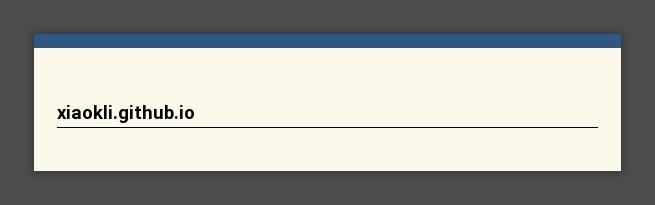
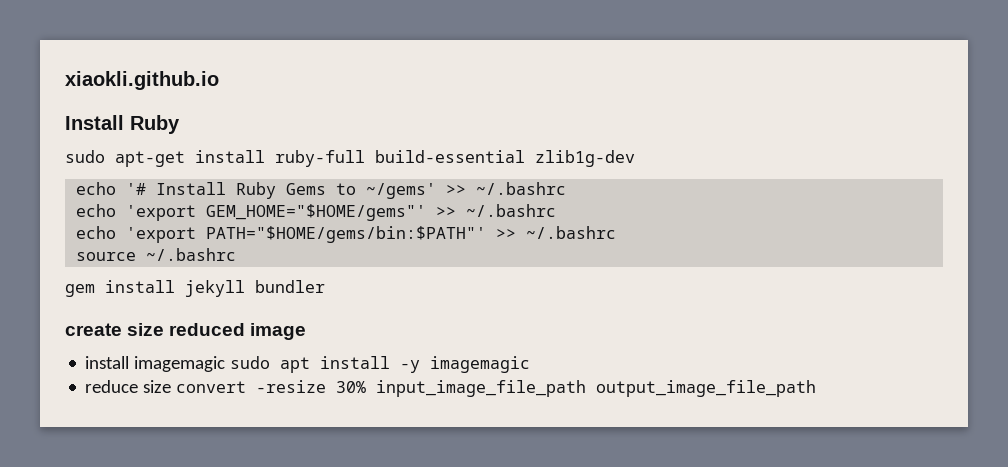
  xiaokli.github.io
+ Install Ruby
+ sudo apt-get install ruby-full build-essential zlib1g-dev
+ echo '# Install Ruby Gems to ~/gems' >> ~/.bashrc
+ echo 'export GEM_HOME="$HOME/gems"' >> ~/.bashrc
+ echo 'export PATH="$HOME/gems/bin:$PATH"' >> ~/.bashrc
+ source ~/.bashrc
+ gem install jekyll bundler
+ create size reduced image
+ install imagemagic sudo apt install -y imagemagic
+ reduce size convert -resize 30% input_image_file_path output_image_file_path

